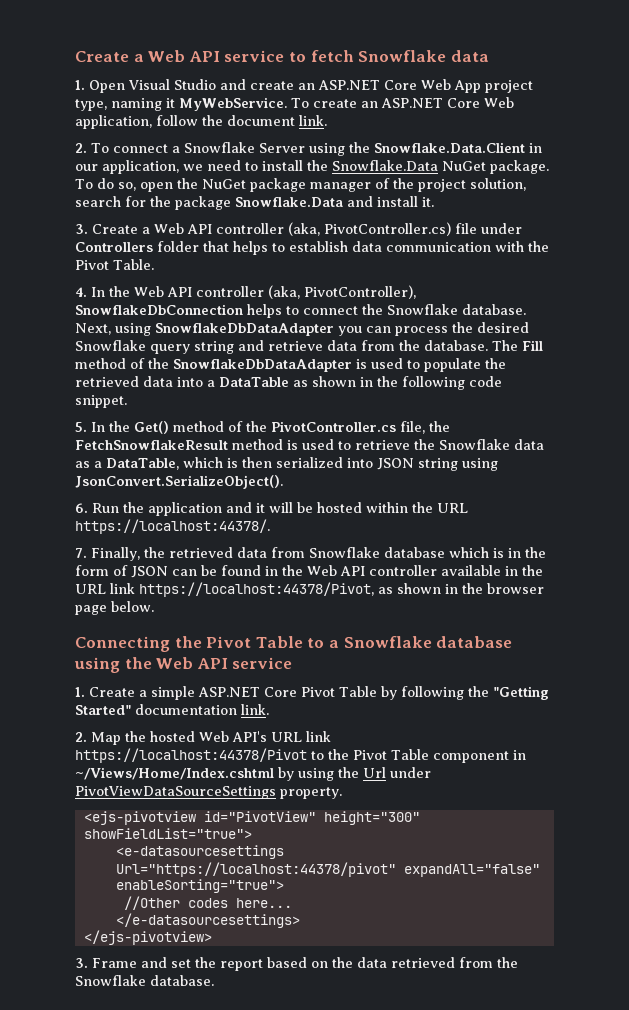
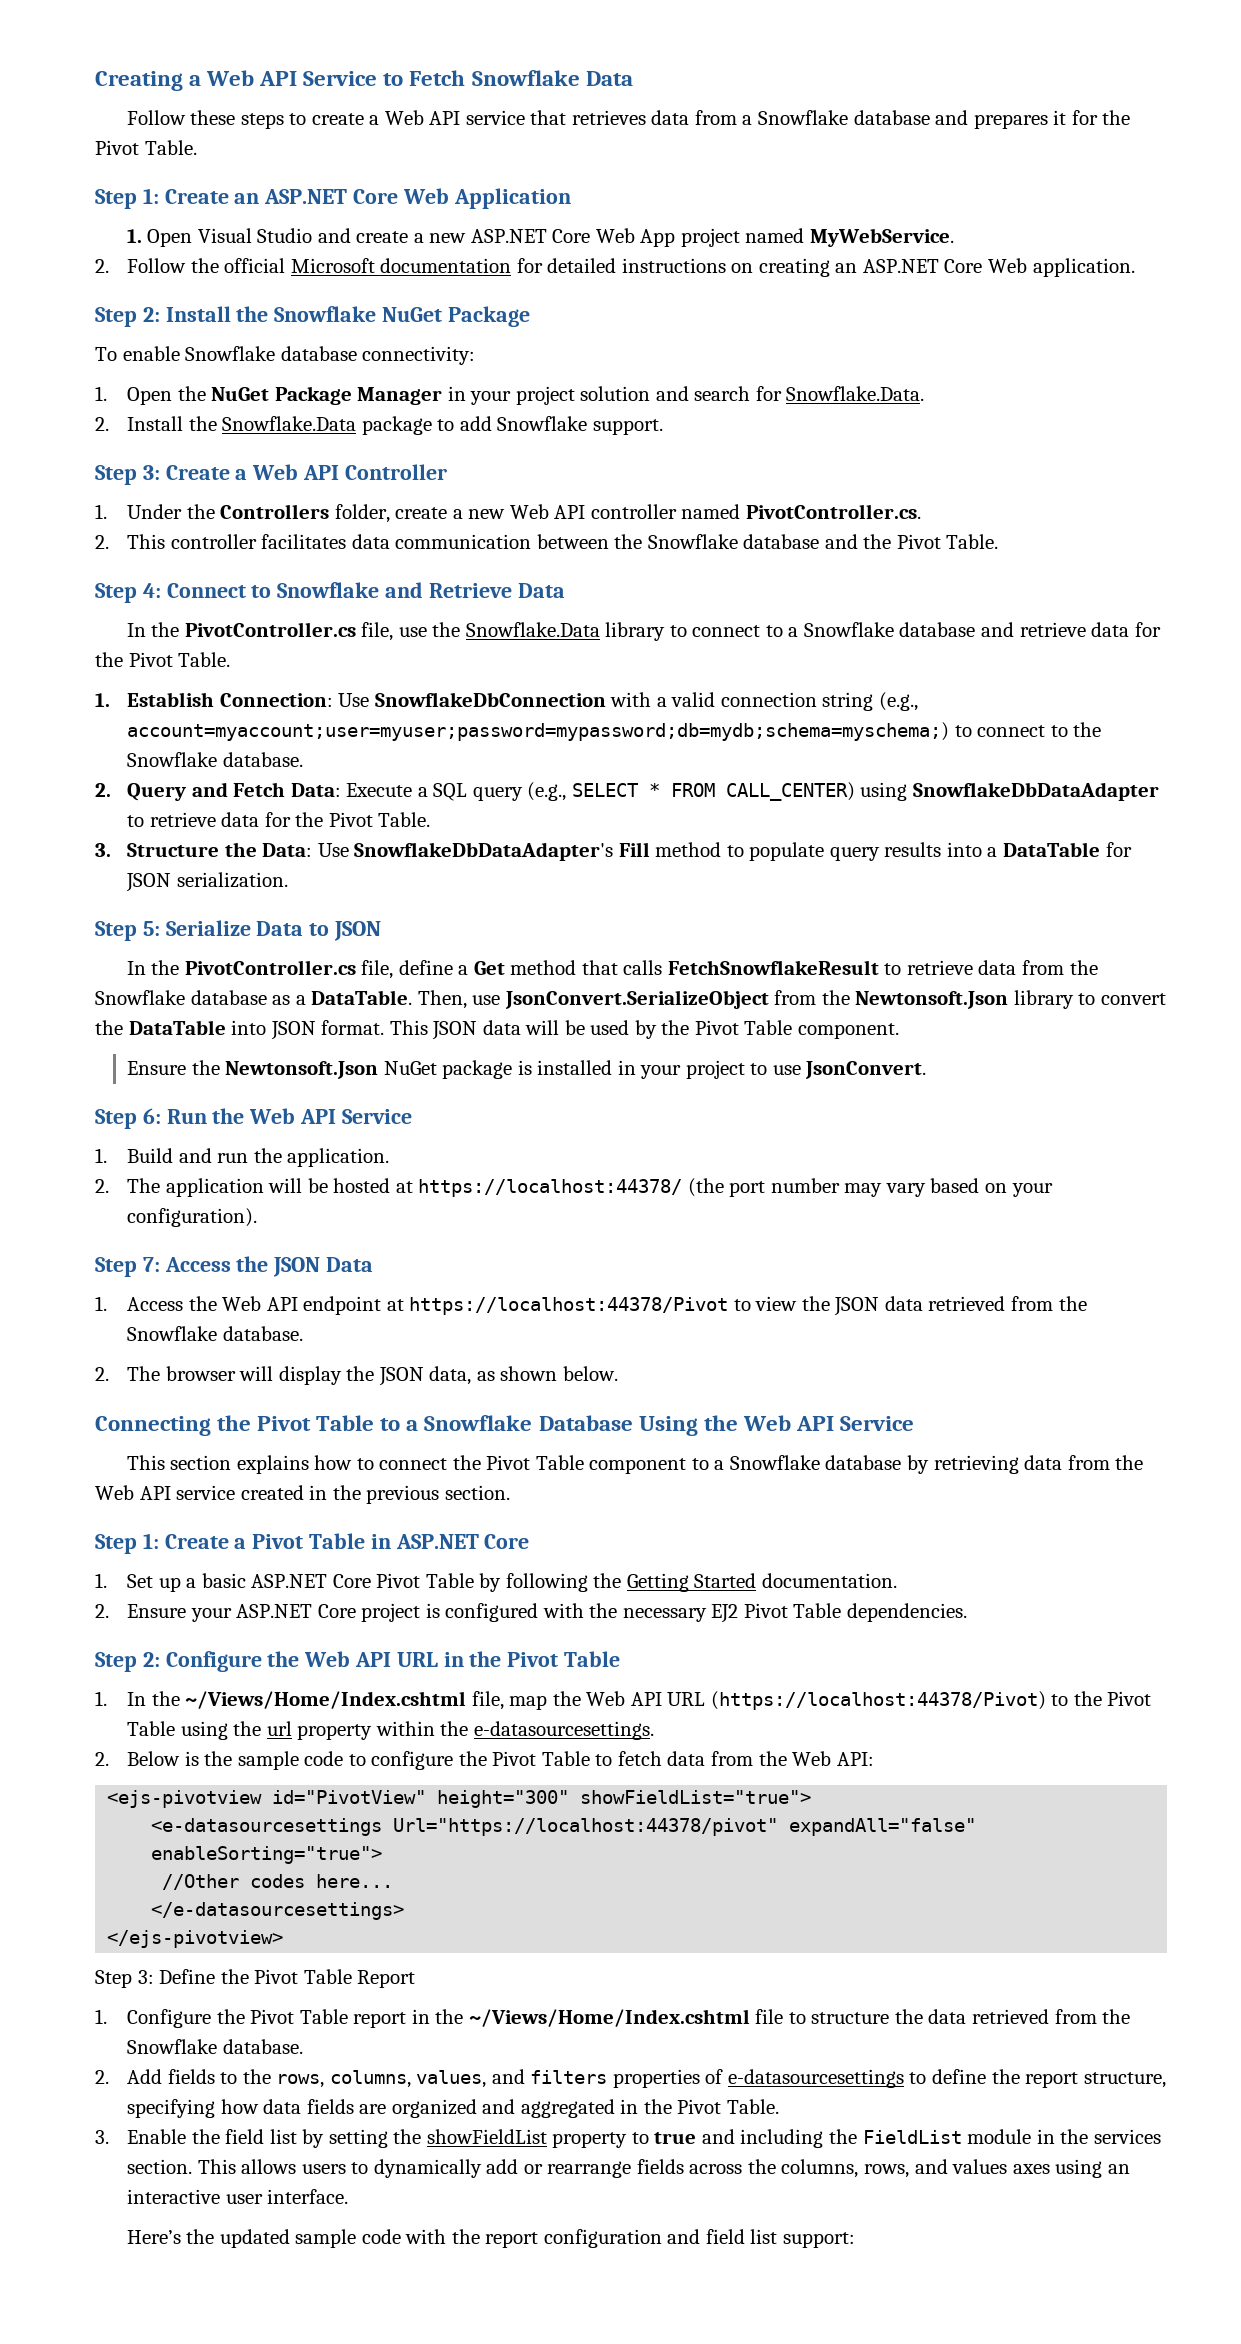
- Create a Web API service to fetch Snowflake data
+ Creating a Web API Service to Fetch Snowflake Data
+ Follow these steps to create a Web API service that retrieves data from a Snowflake database and prepares it for the Pivot Table.
+ Step 1: Create an ASP.NET Core Web Application
- 1. Open Visual Studio and create an ASP.NET Core Web App project type, naming it MyWebService. To create an ASP.NET Core Web application, follow the document link.
- 2. To connect a Snowflake Server using the Snowflake.Data.Client in our application, we need to install the Snowflake.Data NuGet package. To do so, open the NuGet package manager of the project solution, search for the package Snowflake.Data and install it.
- 3. Create a Web API controller (aka, PivotController.cs) file under Controllers folder that helps to establish data communication with the Pivot Table.
- 4. In the Web API controller (aka, PivotController), SnowflakeDbConnection helps to connect the Snowflake database. Next, using SnowflakeDbDataAdapter you can process the desired Snowflake query string and retrieve data from the database. The Fill method of the SnowflakeDbDataAdapter is used to populate the retrieved data into a DataTable as shown in the following code snippet.
- 5. In the Get() method of the PivotController.cs file, the FetchSnowflakeResult method is used to retrieve the Snowflake data as a DataTable, which is then serialized into JSON string using JsonConvert.SerializeObject().
- 6. Run the application and it will be hosted within the URL https://localhost:44378/.
- 7. Finally, the retrieved data from Snowflake database which is in the form of JSON can be found in the Web API controller available in the URL link https://localhost:44378/Pivot, as shown in the browser page below.
+ 1. Open Visual Studio and create a new ASP.NET Core Web App project named MyWebService.
+ 2. Follow the official Microsoft documentation for detailed instructions on creating an ASP.NET Core Web application.
+ Step 2: Install the Snowflake NuGet Package
+ To enable Snowflake database connectivity:
+ 1. Open the NuGet Package Manager in your project solution and search for Snowflake.Data.
+ 2. Install the Snowflake.Data package to add Snowflake support.
+ Step 3: Create a Web API Controller
+ 1. Under the Controllers folder, create a new Web API controller named PivotController.cs.
+ 2. This controller facilitates data communication between the Snowflake database and the Pivot Table.
+ Step 4: Connect to Snowflake and Retrieve Data
+ In the PivotController.cs file, use the Snowflake.Data library to connect to a Snowflake database and retrieve data for the Pivot Table.
+ 1. Establish Connection: Use SnowflakeDbConnection with a valid connection string (e.g., account=myaccount;user=myuser;password=mypassword;db=mydb;schema=myschema;) to connect to the Snowflake database.
+ 2. Query and Fetch Data: Execute a SQL query (e.g., SELECT * FROM CALL_CENTER) using SnowflakeDbDataAdapter to retrieve data for the Pivot Table.
+ 3. Structure the Data: Use SnowflakeDbDataAdapter's Fill method to populate query results into a DataTable for JSON serialization.
+ Step 5: Serialize Data to JSON
+ In the PivotController.cs file, define a Get method that calls FetchSnowflakeResult to retrieve data from the Snowflake database as a DataTable. Then, use JsonConvert.SerializeObject from the Newtonsoft.Json library to convert the DataTable into JSON format. This JSON data will be used by the Pivot Table component.
+ Ensure the Newtonsoft.Json NuGet package is installed in your project to use JsonConvert.
+ Step 6: Run the Web API Service
+ 1. Build and run the application.
+ 2. The application will be hosted at https://localhost:44378/ (the port number may vary based on your configuration).
+ Step 7: Access the JSON Data
+ 1. Access the Web API endpoint at https://localhost:44378/Pivot to view the JSON data retrieved from the Snowflake database.
+ 2. The browser will display the JSON data, as shown below.
- Connecting the Pivot Table to a Snowflake database using the Web API service
- 1. Create a simple ASP.NET Core Pivot Table by following the "Getting Started" documentation link.
- 2. Map the hosted Web API's URL link https://localhost:44378/Pivot to the Pivot Table component in ~/Views/Home/Index.cshtml by using the Url under PivotViewDataSourceSettings property.
+ Connecting the Pivot Table to a Snowflake Database Using the Web API Service
+ This section explains how to connect the Pivot Table component to a Snowflake database by retrieving data from the Web API service created in the previous section.
+ Step 1: Create a Pivot Table in ASP.NET Core
+ 1. Set up a basic ASP.NET Core Pivot Table by following the Getting Started documentation.
+ 2. Ensure your ASP.NET Core project is configured with the necessary EJ2 Pivot Table dependencies.
+ Step 2: Configure the Web API URL in the Pivot Table
+ 1. In the ~/Views/Home/Index.cshtml file, map the Web API URL (https://localhost:44378/Pivot) to the Pivot Table using the url property within the e-datasourcesettings.
+ 2. Below is the sample code to configure the Pivot Table to fetch data from the Web API:
- 3. Frame and set the report based on the data retrieved from the Snowflake database.
+ Step 3: Define the Pivot Table Report
+ 1. Configure the Pivot Table report in the ~/Views/Home/Index.cshtml file to structure the data retrieved from the Snowflake database.
+ 2. Add fields to the rows, columns, values, and filters properties of e-datasourcesettings to define the report structure, specifying how data fields are organized and aggregated in the Pivot Table.
+ 3. Enable the field list by setting the showFieldList property to true and including the FieldList module in the services section. This allows users to dynamically add or rearrange fields across the columns, rows, and values axes using an interactive user interface.
+ Here’s the updated sample code with the report configuration and field list support:

